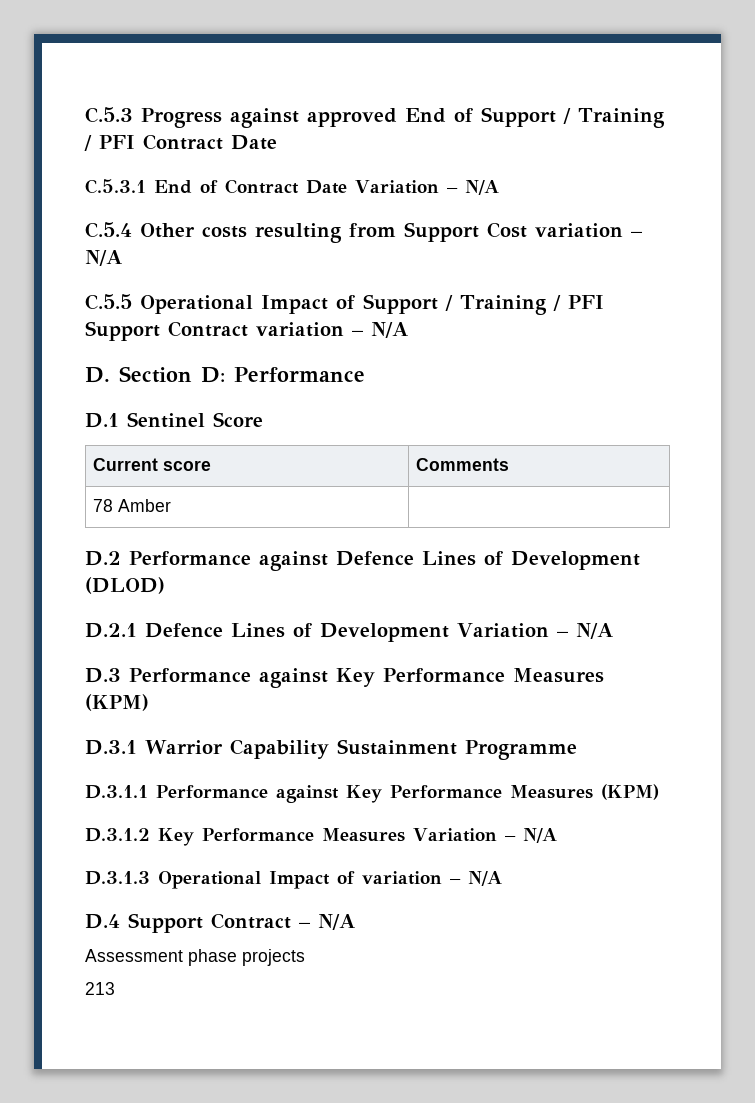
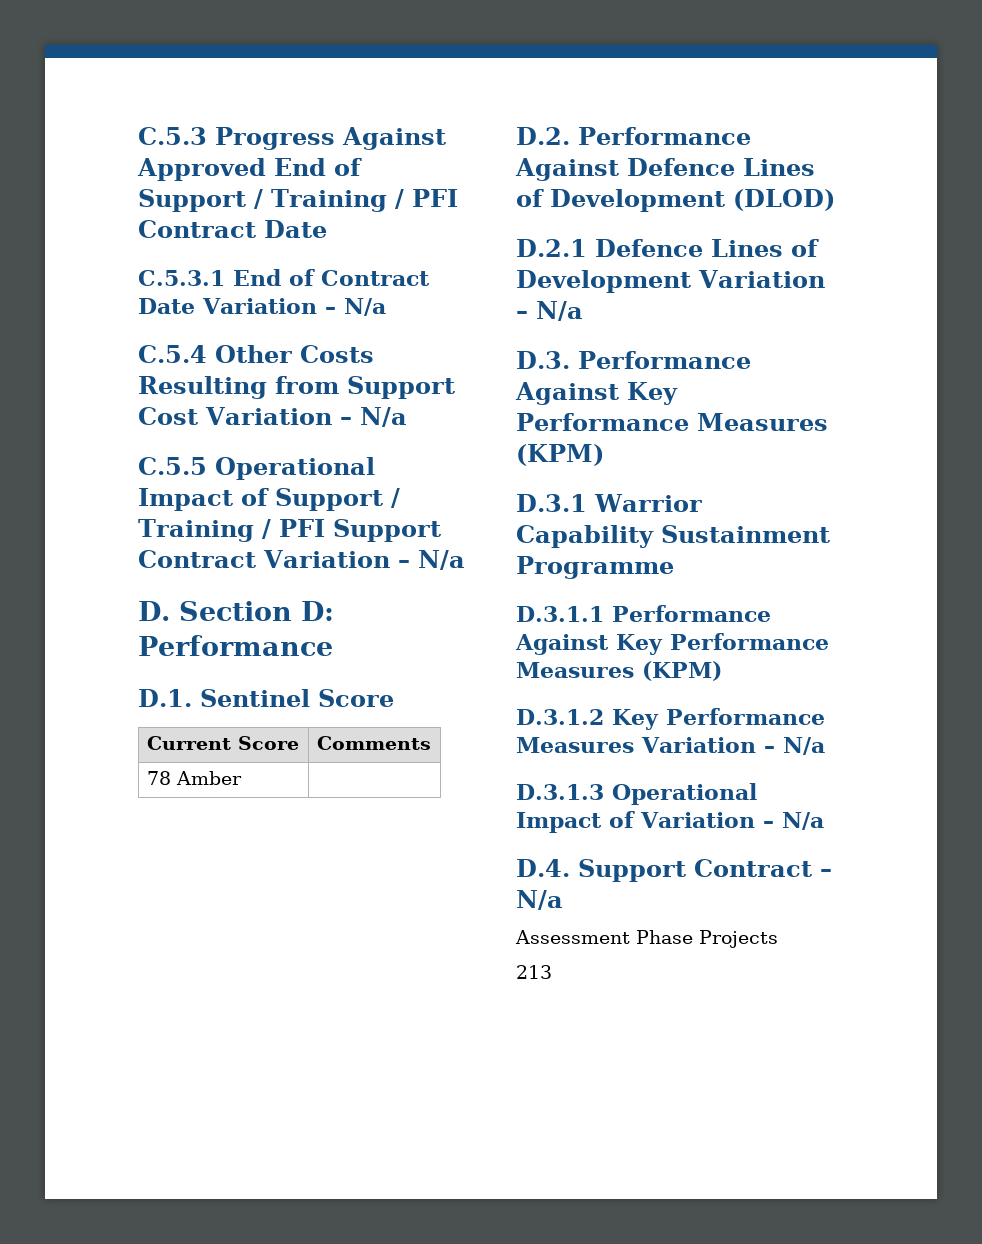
- C.5.3 Progress against approved End of Support / Training / PFI Contract Date
+ C.5.3 Progress Against Approved End of Support / Training / PFI Contract Date
- C.5.3.1 End of Contract Date Variation – N/A
+ C.5.3.1 End of Contract Date Variation – N/a
- C.5.4 Other costs resulting from Support Cost variation – N/A
+ C.5.4 Other Costs Resulting from Support Cost Variation – N/a
- C.5.5 Operational Impact of Support / Training / PFI Support Contract variation – N/A
+ C.5.5 Operational Impact of Support / Training / PFI Support Contract Variation – N/a
- D.1 Sentinel Score
+ D.1. Sentinel Score
- Current score | Comments
+ Current Score | Comments
- D.2 Performance against Defence Lines of Development (DLOD)
+ D.2. Performance Against Defence Lines of Development (DLOD)
- D.2.1 Defence Lines of Development Variation – N/A
- D.3 Performance against Key Performance Measures (KPM)
+ D.2.1 Defence Lines of Development Variation – N/a
+ D.3. Performance Against Key Performance Measures (KPM)
- D.3.1.1 Performance against Key Performance Measures (KPM)
+ D.3.1.1 Performance Against Key Performance Measures (KPM)
- D.3.1.2 Key Performance Measures Variation – N/A
+ D.3.1.2 Key Performance Measures Variation – N/a
- D.3.1.3 Operational Impact of variation – N/A
- D.4 Support Contract – N/A
+ D.3.1.3 Operational Impact of Variation – N/a
+ D.4. Support Contract – N/a
- Assessment phase projects
+ Assessment Phase Projects

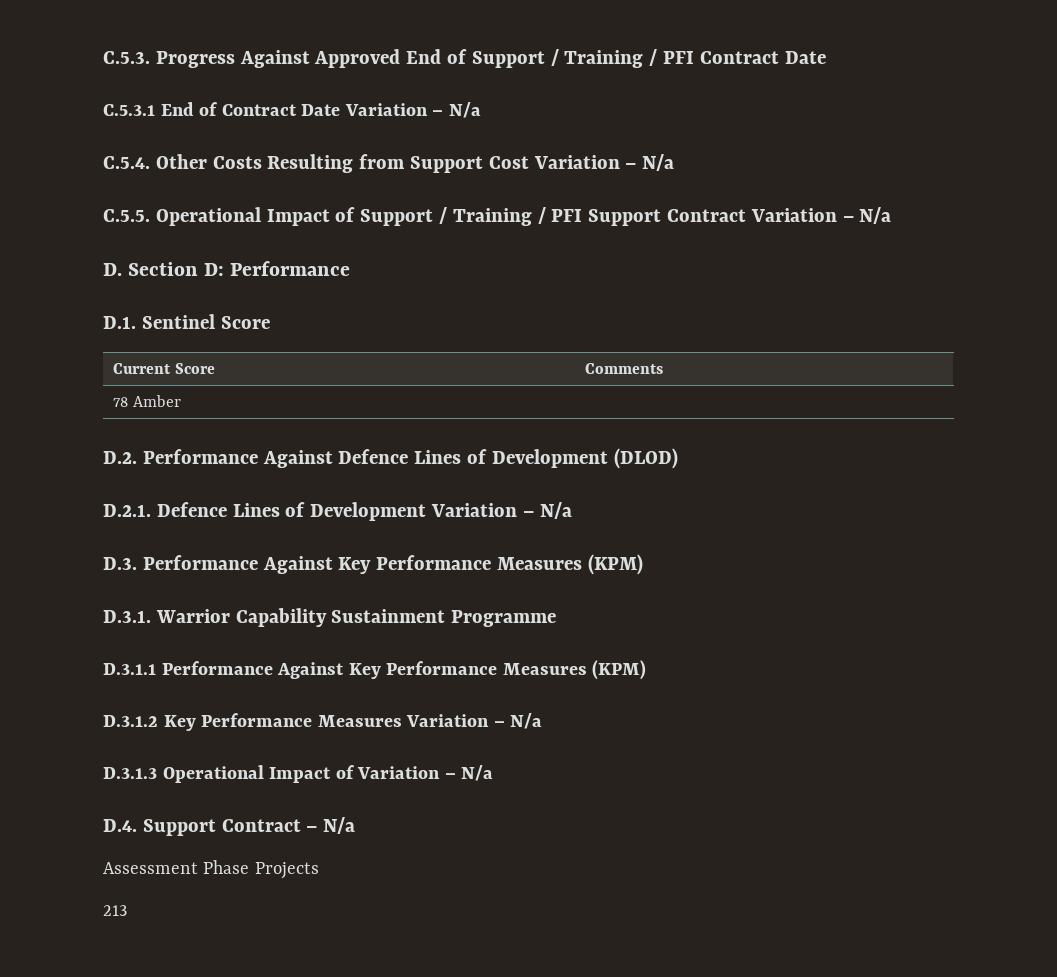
- C.5.3 Progress Against Approved End of Support / Training / PFI Contract Date
+ C.5.3. Progress Against Approved End of Support / Training / PFI Contract Date
- C.5.4 Other Costs Resulting from Support Cost Variation – N/a
+ C.5.4. Other Costs Resulting from Support Cost Variation – N/a
- C.5.5 Operational Impact of Support / Training / PFI Support Contract Variation – N/a
+ C.5.5. Operational Impact of Support / Training / PFI Support Contract Variation – N/a
- D.2.1 Defence Lines of Development Variation – N/a
+ D.2.1. Defence Lines of Development Variation – N/a
- D.3.1 Warrior Capability Sustainment Programme
+ D.3.1. Warrior Capability Sustainment Programme

